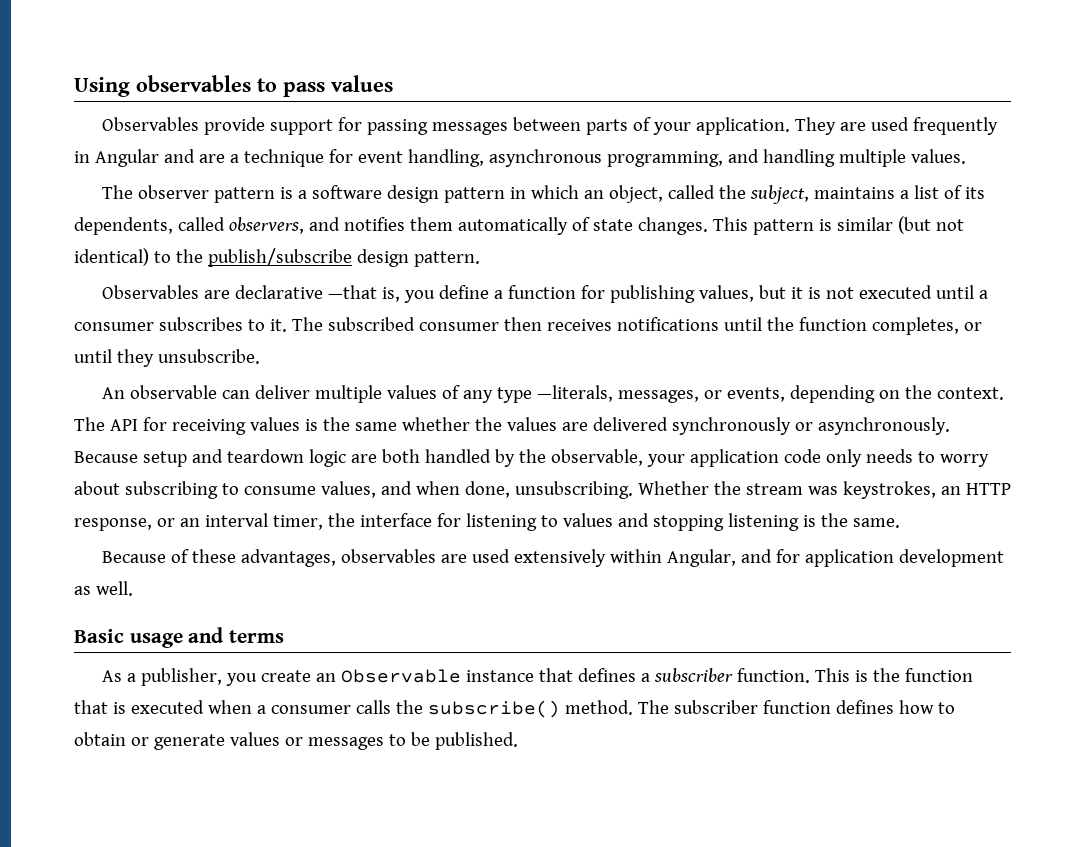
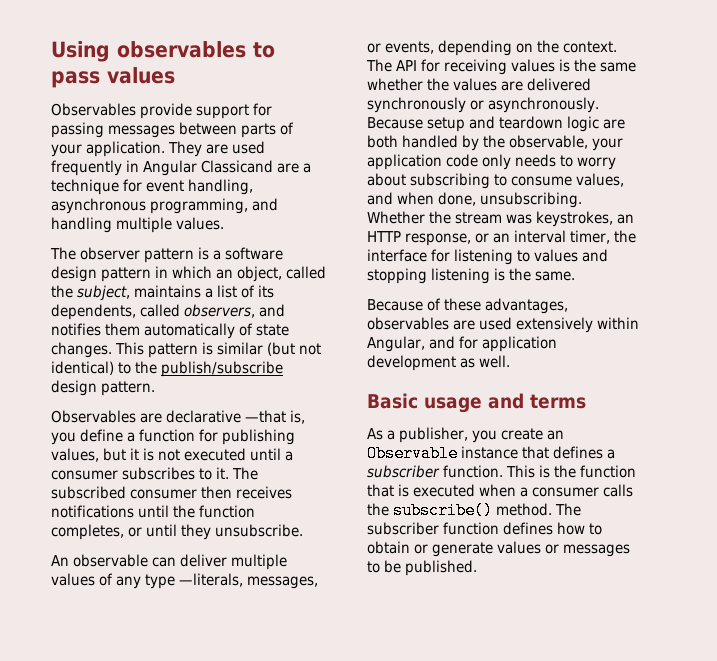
- They are used frequently in Angular and are a technique for event handling, asynchronous programming, and handling multiple values.
+ They are used frequently in Angular Classicand are a technique for event handling, asynchronous programming, and handling multiple values.

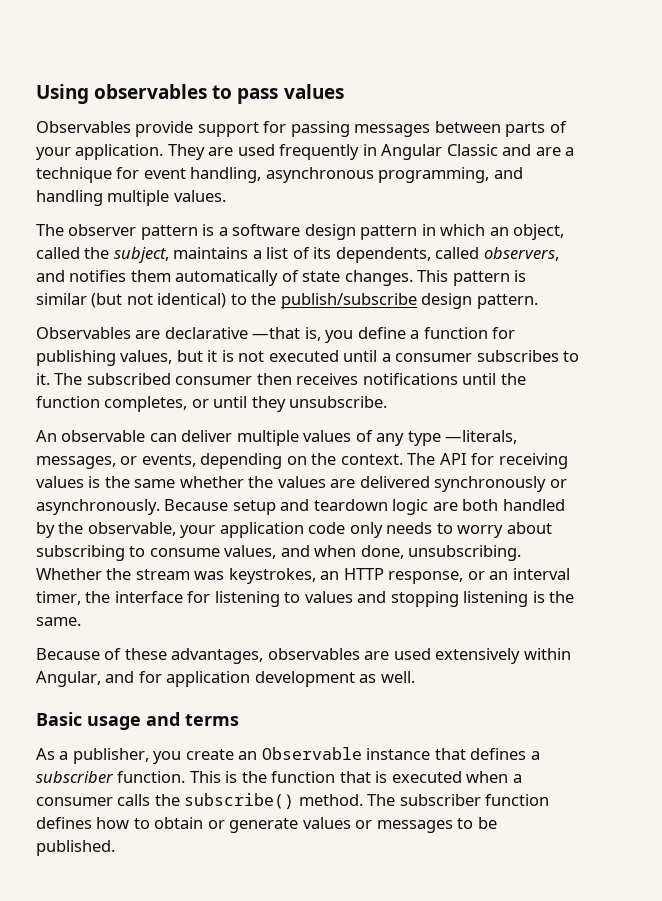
- They are used frequently in Angular Classicand are a technique for event handling, asynchronous programming, and handling multiple values.
+ They are used frequently in Angular Classic and are a technique for event handling, asynchronous programming, and handling multiple values.

